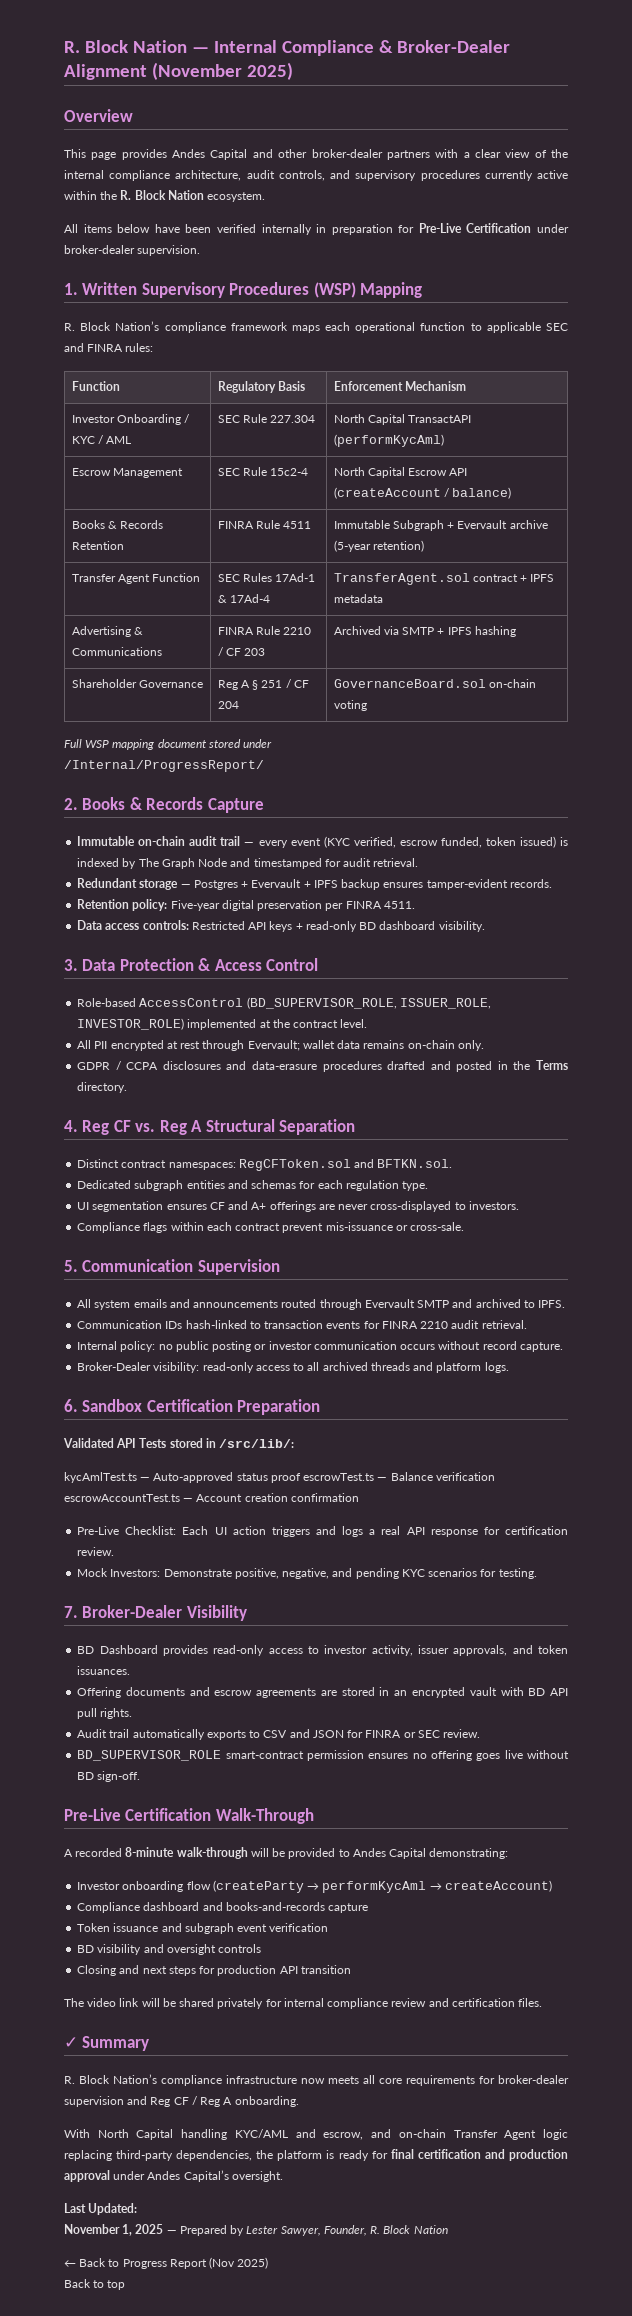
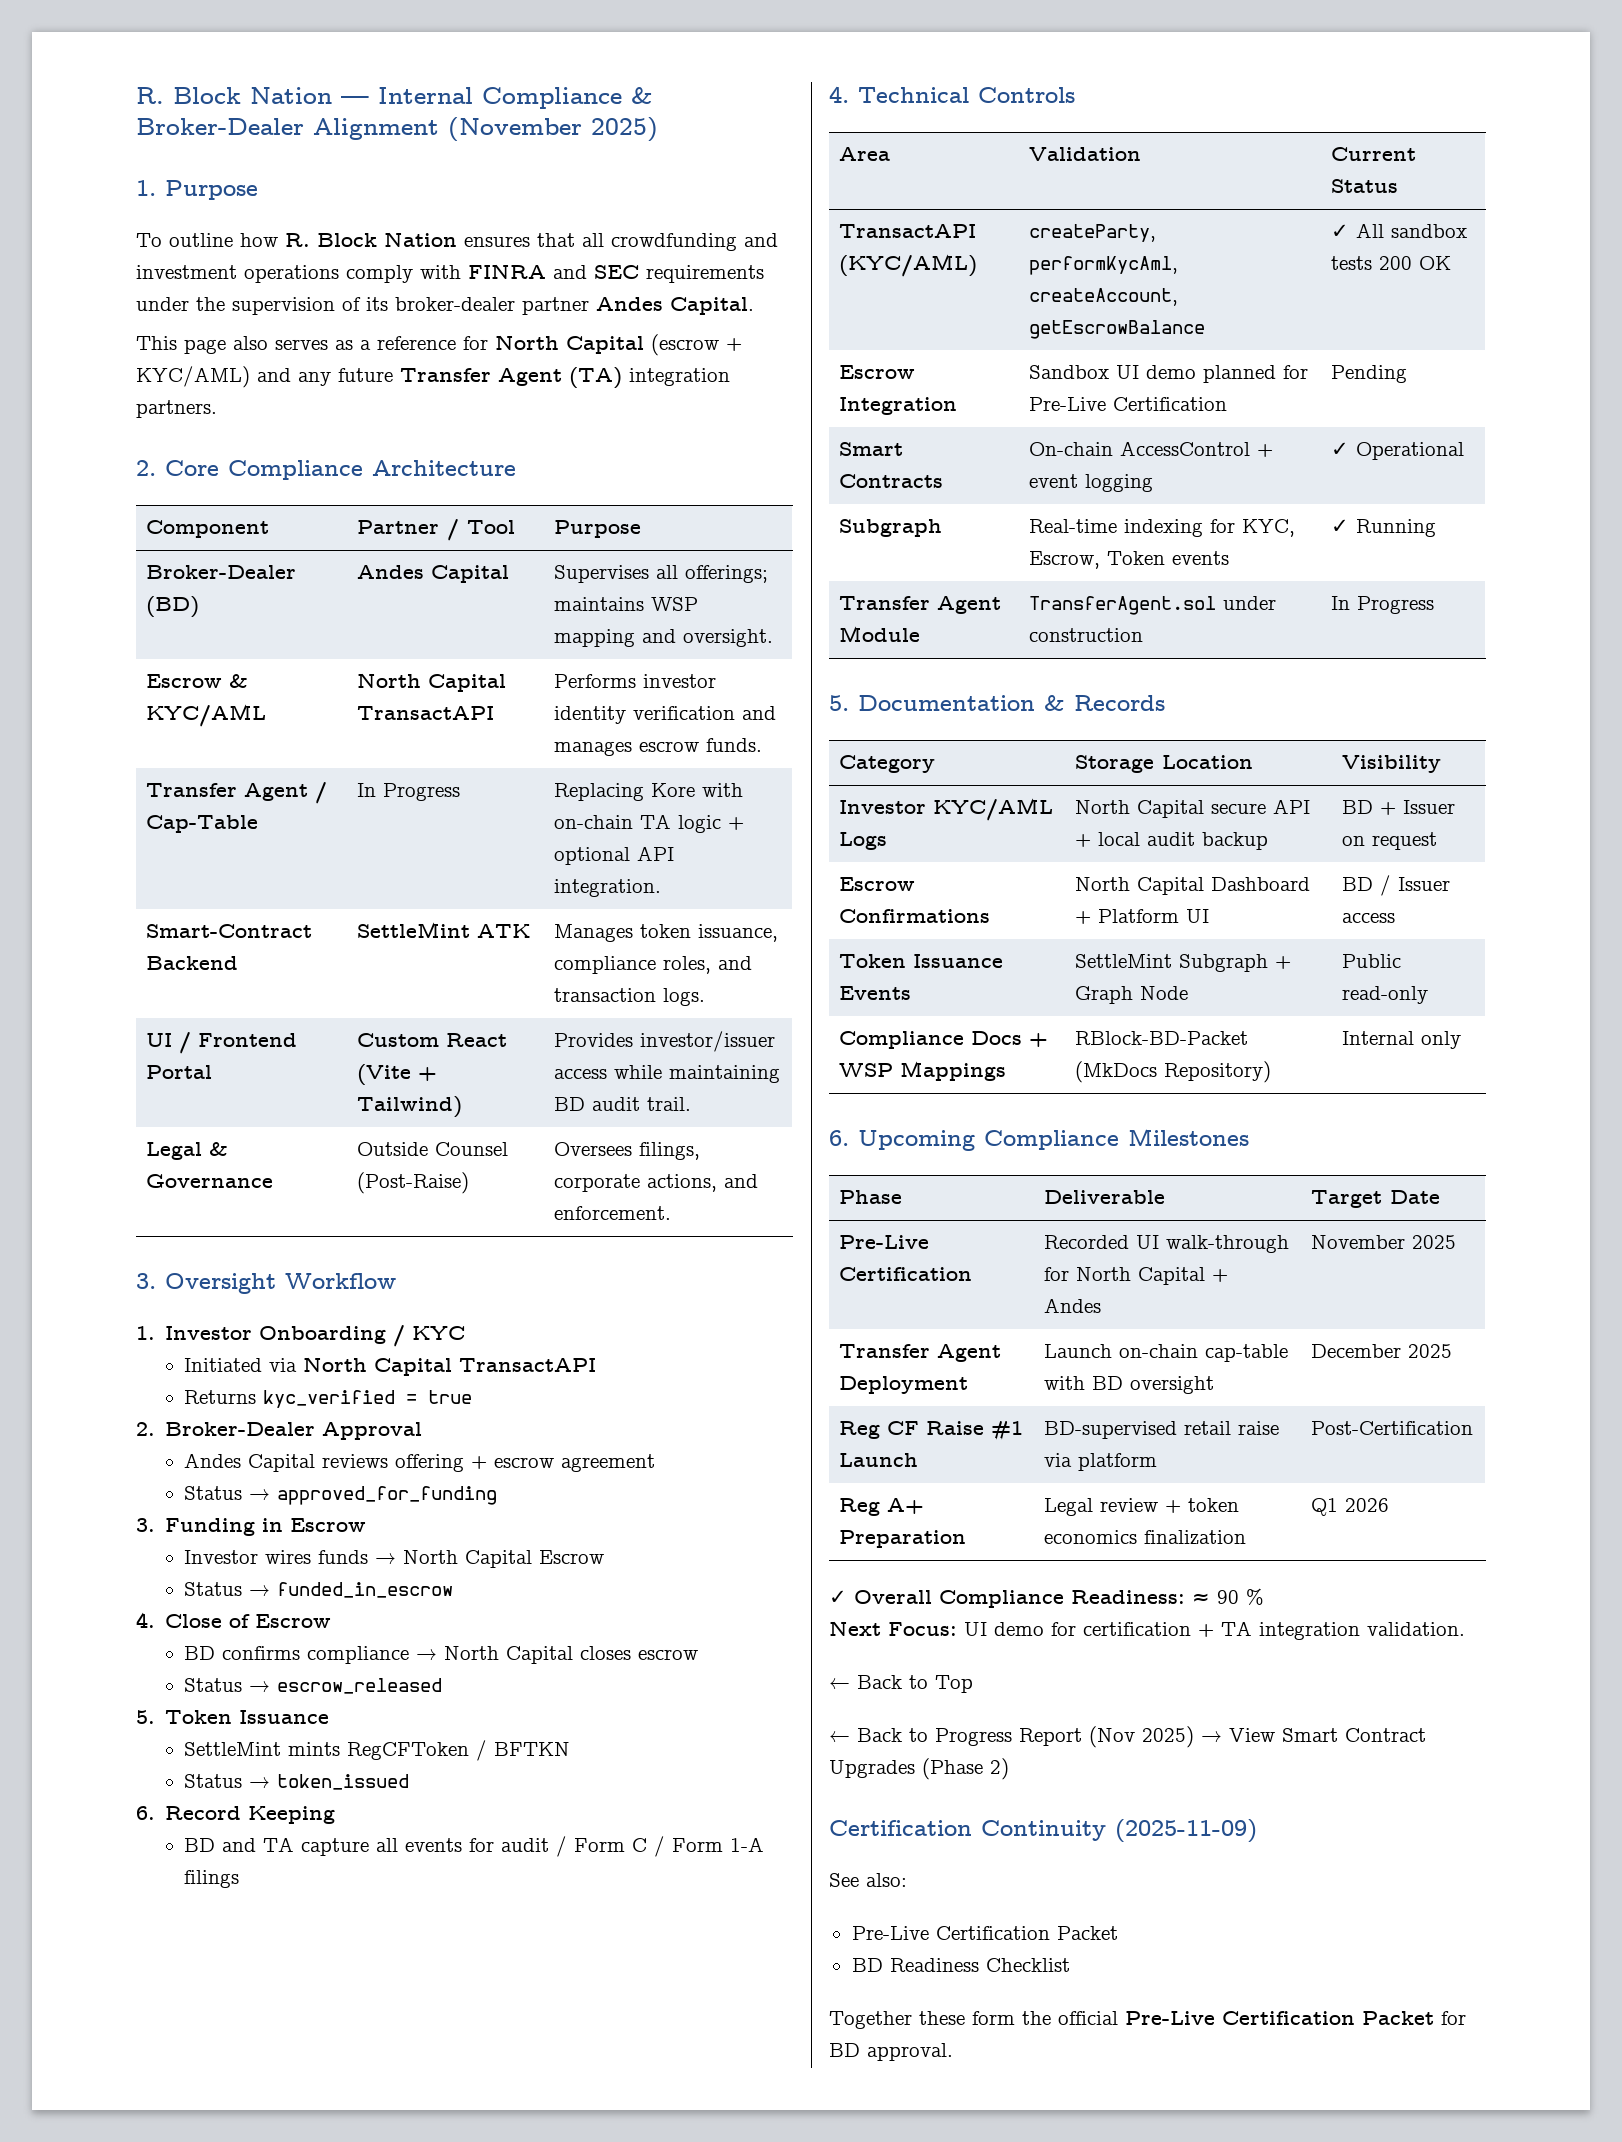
- Overview
- This page provides Andes Capital and other broker-dealer partners with a clear view of the internal compliance architecture, audit controls, and supervisory procedures currently active within the R. Block Nation ecosystem.
- All items below have been verified internally in preparation for Pre-Live Certification under broker-dealer supervision.
- 1. Written Supervisory Procedures (WSP) Mapping
- R. Block Nation’s compliance framework maps each operational function to applicable SEC and FINRA rules:
- Function | Regulatory Basis | Enforcement Mechanism
- Investor Onboarding / KYC / AML | SEC Rule 227.304 | North Capital TransactAPI (performKycAml)
- Escrow Management | SEC Rule 15c2-4 | North Capital Escrow API (createAccount / balance)
- Books & Records Retention | FINRA Rule 4511 | Immutable Subgraph + Evervault archive (5-year retention)
- Transfer Agent Function | SEC Rules 17Ad-1 & 17Ad-4 | TransferAgent.sol contract + IPFS metadata
- Advertising & Communications | FINRA Rule 2210 / CF 203 | Archived via SMTP + IPFS hashing
- Shareholder Governance | Reg A § 251 / CF 204 | GovernanceBoard.sol on-chain voting
- Full WSP mapping document stored under
- /Internal/ProgressReport/
- 2. Books & Records Capture
- Immutable on-chain audit trail — every event (KYC verified, escrow funded, token issued) is indexed by The Graph Node and timestamped for audit retrieval.
- Redundant storage — Postgres + Evervault + IPFS backup ensures tamper-evident records.
- Retention policy: Five-year digital preservation per FINRA 4511.
- Data access controls: Restricted API keys + read-only BD dashboard visibility.
- 3. Data Protection & Access Control
- Role-based AccessControl (BD_SUPERVISOR_ROLE, ISSUER_ROLE, INVESTOR_ROLE) implemented at the contract level.
- All PII encrypted at rest through Evervault; wallet data remains on-chain only.
- GDPR / CCPA disclosures and data-erasure procedures drafted and posted in the Terms directory.
- 4. Reg CF vs. Reg A Structural Separation
- Distinct contract namespaces: RegCFToken.sol and BFTKN.sol.
- Dedicated subgraph entities and schemas for each regulation type.
- UI segmentation ensures CF and A+ offerings are never cross-displayed to investors.
- Compliance flags within each contract prevent mis-issuance or cross-sale.
- 5. Communication Supervision
- All system emails and announcements routed through Evervault SMTP and archived to IPFS.
- Communication IDs hash-linked to transaction events for FINRA 2210 audit retrieval.
- Internal policy: no public posting or investor communication occurs without record capture.
- Broker-Dealer visibility: read-only access to all archived threads and platform logs.
- 6. Sandbox Certification Preparation
- Validated API Tests stored in /src/lib/:
- kycAmlTest.ts — Auto-approved status proof escrowTest.ts — Balance verification escrowAccountTest.ts — Account creation confirmation
- Pre-Live Checklist: Each UI action triggers and logs a real API response for certification review.
- Mock Investors: Demonstrate positive, negative, and pending KYC scenarios for testing.
- 7. Broker-Dealer Visibility
- BD Dashboard provides read-only access to investor activity, issuer approvals, and token issuances.
- Offering documents and escrow agreements are stored in an encrypted vault with BD API pull rights.
- Audit trail automatically exports to CSV and JSON for FINRA or SEC review.
- BD_SUPERVISOR_ROLE smart-contract permission ensures no offering goes live without BD sign-off.
- Pre-Live Certification Walk-Through
- A recorded 8-minute walk-through will be provided to Andes Capital demonstrating:
- Investor onboarding flow (createParty → performKycAml → createAccount)
- Compliance dashboard and books-and-records capture
- Token issuance and subgraph event verification
- BD visibility and oversight controls
- Closing and next steps for production API transition
- The video link will be shared privately for internal compliance review and certification files.
- ✓ Summary
- R. Block Nation’s compliance infrastructure now meets all core requirements for broker-dealer supervision and Reg CF / Reg A onboarding.
- With North Capital handling KYC/AML and escrow, and on-chain Transfer Agent logic replacing third-party dependencies, the platform is ready for final certification and production approval under Andes Capital’s oversight.
- Last Updated:
- November 1, 2025 — Prepared by Lester Sawyer, Founder, R. Block Nation
+ 1. Purpose
+ To outline how R. Block Nation ensures that all crowdfunding and investment operations comply with FINRA and SEC requirements under the supervision of its broker-dealer partner Andes Capital.
+ This page also serves as a reference for North Capital (escrow + KYC/AML) and any future Transfer Agent (TA) integration partners.
+ 2. Core Compliance Architecture
+ Component | Partner / Tool | Purpose
+ Broker-Dealer (BD) | Andes Capital | Supervises all offerings; maintains WSP mapping and oversight.
+ Escrow & KYC/AML | North Capital TransactAPI | Performs investor identity verification and manages escrow funds.
+ Transfer Agent / Cap-Table | In Progress | Replacing Kore with on-chain TA logic + optional API integration.
+ Smart-Contract Backend | SettleMint ATK | Manages token issuance, compliance roles, and transaction logs.
+ UI / Frontend Portal | Custom React (Vite + Tailwind) | Provides investor/issuer access while maintaining BD audit trail.
+ Legal & Governance | Outside Counsel (Post-Raise) | Oversees filings, corporate actions, and enforcement.
+ 3. Oversight Workflow
+ 1. Investor Onboarding / KYC
+ Initiated via North Capital TransactAPI
+ Returns kyc_verified = true
+ 2. Broker-Dealer Approval
+ Andes Capital reviews offering + escrow agreement
+ Status → approved_for_funding
+ 3. Funding in Escrow
+ Investor wires funds → North Capital Escrow
+ Status → funded_in_escrow
+ 4. Close of Escrow
+ BD confirms compliance → North Capital closes escrow
+ Status → escrow_released
+ 5. Token Issuance
+ SettleMint mints RegCFToken / BFTKN
+ Status → token_issued
+ 6. Record Keeping
+ BD and TA capture all events for audit / Form C / Form 1-A filings
+ 4. Technical Controls
+ Area | Validation | Current Status
+ TransactAPI (KYC/AML) | createParty, performKycAml, createAccount, getEscrowBalance | ✓ All sandbox tests 200 OK
+ Escrow Integration | Sandbox UI demo planned for Pre-Live Certification | Pending
+ Smart Contracts | On-chain AccessControl + event logging | ✓ Operational
+ Subgraph | Real-time indexing for KYC, Escrow, Token events | ✓ Running
+ Transfer Agent Module | TransferAgent.sol under construction | In Progress
+ 5. Documentation & Records
+ Category | Storage Location | Visibility
+ Investor KYC/AML Logs | North Capital secure API + local audit backup | BD + Issuer on request
+ Escrow Confirmations | North Capital Dashboard + Platform UI | BD / Issuer access
+ Token Issuance Events | SettleMint Subgraph + Graph Node | Public read-only
+ Compliance Docs + WSP Mappings | RBlock-BD-Packet (MkDocs Repository) | Internal only
+ 6. Upcoming Compliance Milestones
+ Phase | Deliverable | Target Date
+ Pre-Live Certification | Recorded UI walk-through for North Capital + Andes | November 2025
+ Transfer Agent Deployment | Launch on-chain cap-table with BD oversight | December 2025
+ Reg CF Raise #1 Launch | BD-supervised retail raise via platform | Post-Certification
+ Reg A+ Preparation | Legal review + token economics finalization | Q1 2026
+ ✓ Overall Compliance Readiness: ≈ 90 %
+ Next Focus: UI demo for certification + TA integration validation.
+ ← Back to Top
- ← Back to Progress Report (Nov 2025)
- Back to top
+ ← Back to Progress Report (Nov 2025) → View Smart Contract Upgrades (Phase 2)
+ Certification Continuity (2025-11-09)
+ See also:
+ Pre-Live Certification Packet
+ BD Readiness Checklist
+ Together these form the official Pre-Live Certification Packet for BD approval.

